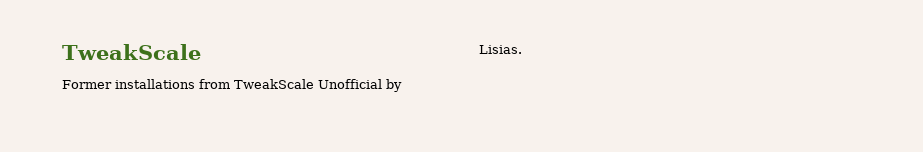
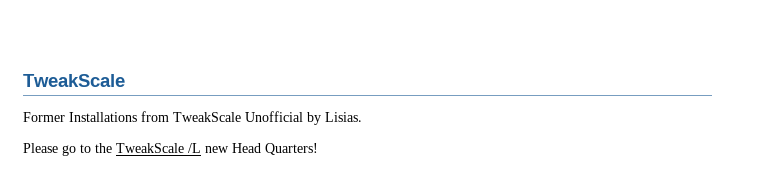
- Former installations from TweakScale Unofficial by Lisias.
+ Former Installations from TweakScale Unofficial by Lisias.
+ Please go to the TweakScale /L new Head Quarters!

